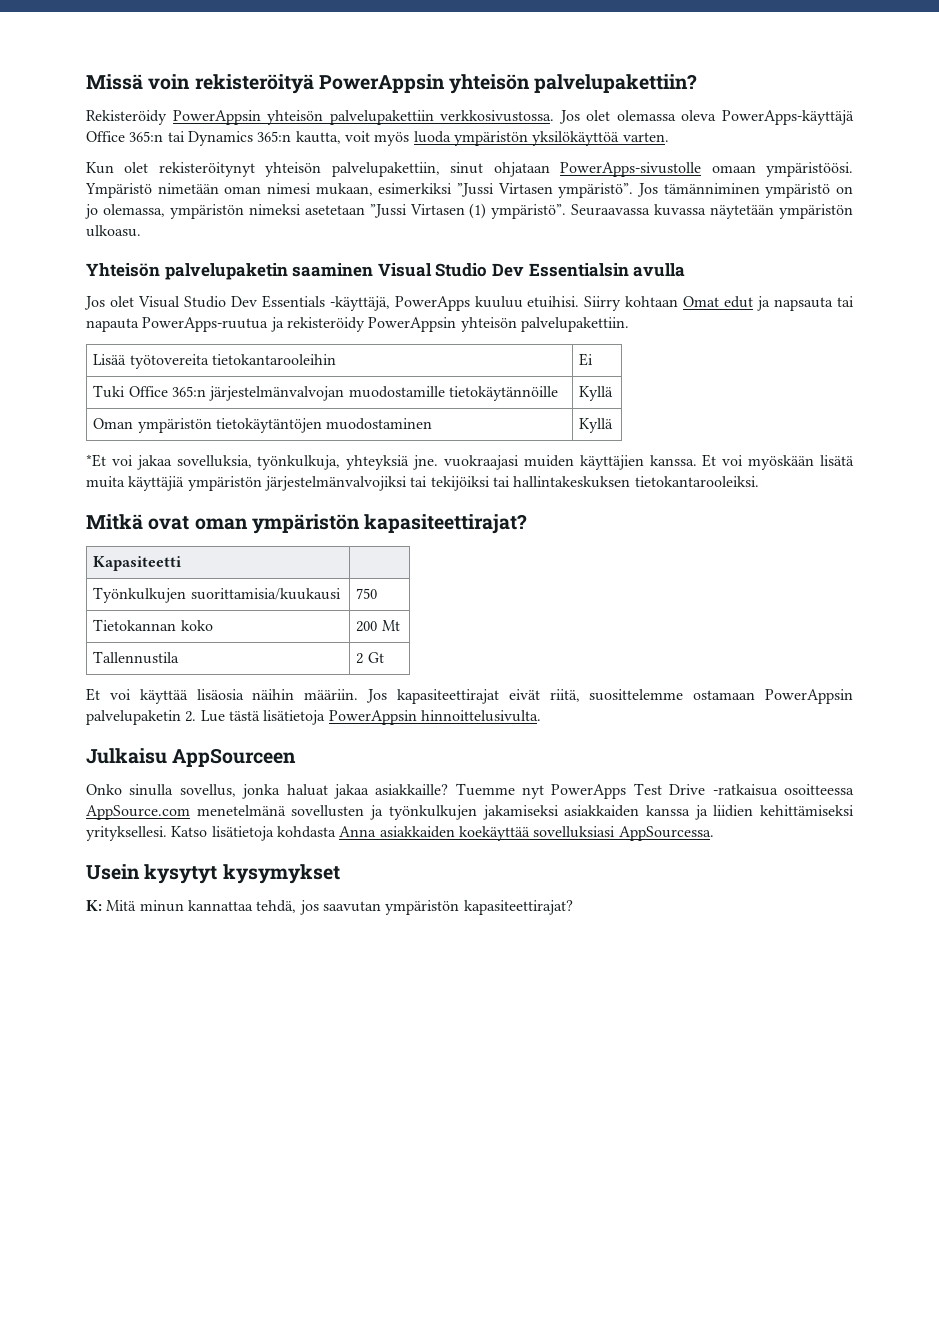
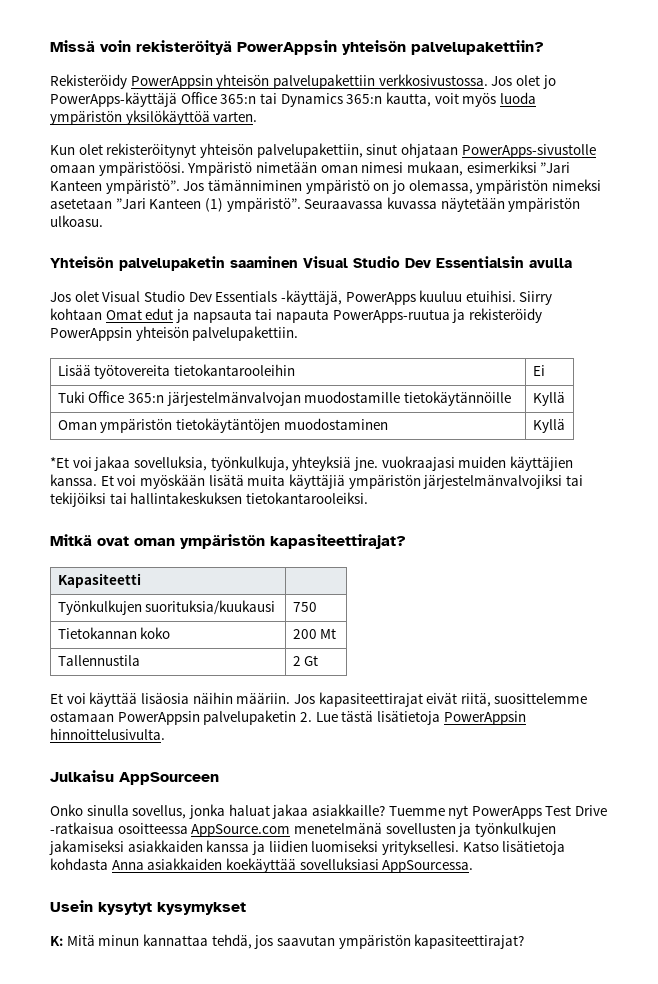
- Jos olet olemassa oleva PowerApps-käyttäjä Office 365:n tai Dynamics 365:n kautta, voit myös luoda ympäristön yksilökäyttöä varten.
+ Jos olet jo PowerApps-käyttäjä Office 365:n tai Dynamics 365:n kautta, voit myös luoda ympäristön yksilökäyttöä varten.
- Ympäristö nimetään oman nimesi mukaan, esimerkiksi ”Jussi Virtasen ympäristö”.
+ Ympäristö nimetään oman nimesi mukaan, esimerkiksi ”Jari Kanteen ympäristö”.
- Jos tämänniminen ympäristö on jo olemassa, ympäristön nimeksi asetetaan ”Jussi Virtasen (1) ympäristö”.
+ Jos tämänniminen ympäristö on jo olemassa, ympäristön nimeksi asetetaan ”Jari Kanteen (1) ympäristö”.
- Työnkulkujen suorittamisia/kuukausi | 750
+ Työnkulkujen suorituksia/kuukausi | 750
- Tuemme nyt PowerApps Test Drive -ratkaisua osoitteessa AppSource.com menetelmänä sovellusten ja työnkulkujen jakamiseksi asiakkaiden kanssa ja liidien kehittämiseksi yrityksellesi.
+ Tuemme nyt PowerApps Test Drive -ratkaisua osoitteessa AppSource.com menetelmänä sovellusten ja työnkulkujen jakamiseksi asiakkaiden kanssa ja liidien luomiseksi yrityksellesi.

